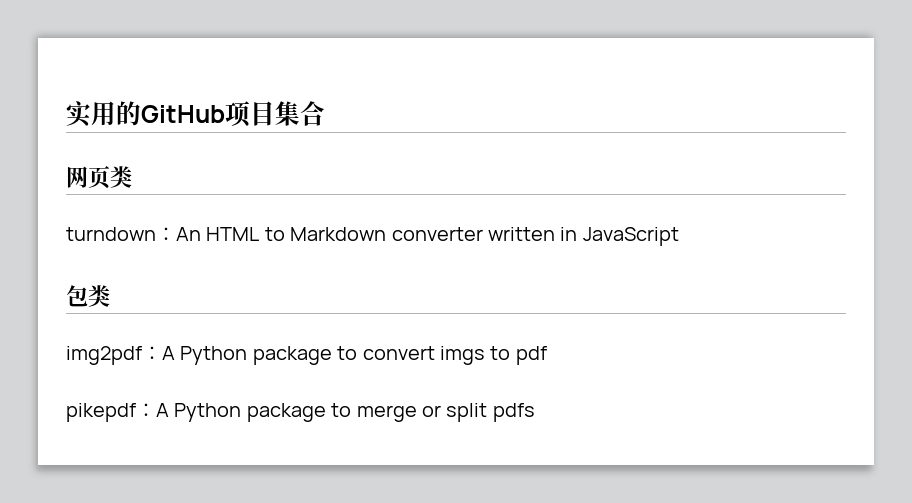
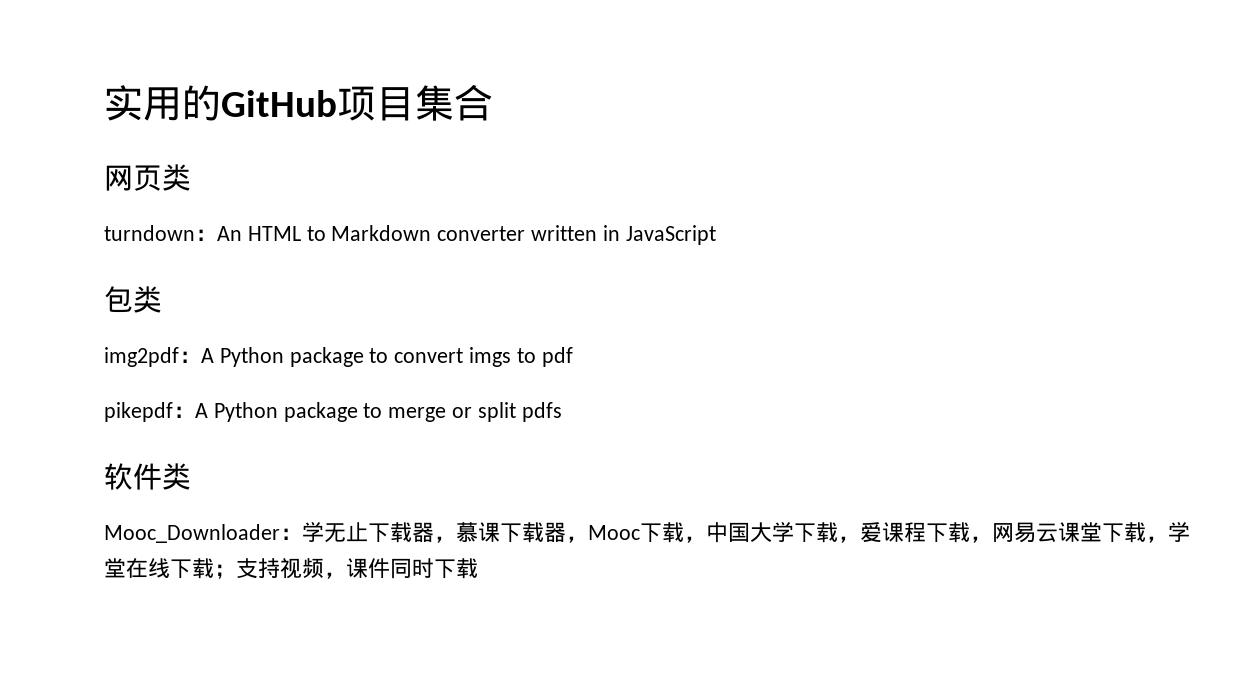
+ 软件类
+ Mooc_Downloader：学无止下载器，慕课下载器，Mooc下载，中国大学下载，爱课程下载，网易云课堂下载，学堂在线下载；支持视频，课件同时下载

